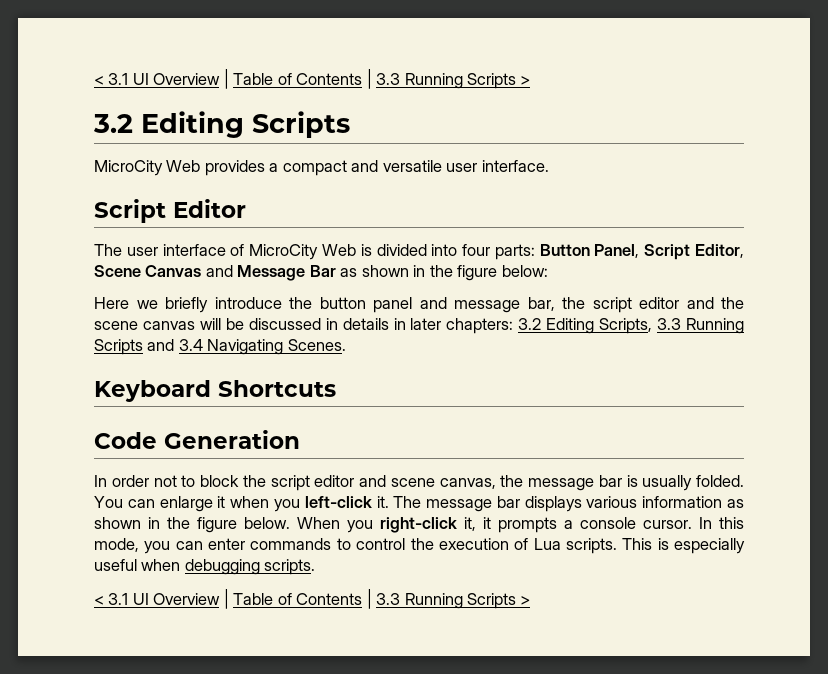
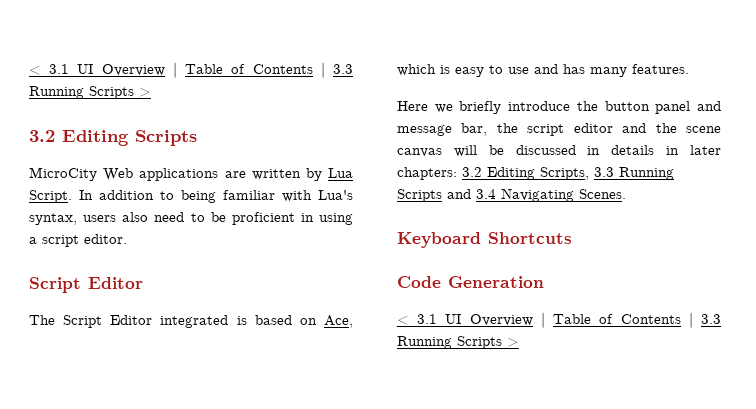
- MicroCity Web provides a compact and versatile user interface.
+ MicroCity Web applications are written by Lua Script. In addition to being familiar with Lua's syntax, users also need to be proficient in using a script editor.
  Script Editor
- The user interface of MicroCity Web is divided into four parts: Button Panel, Script Editor, Scene Canvas and Message Bar as shown in the figure below:
+ The Script Editor integrated is based on Ace, which is easy to use and has many features.
- In order not to block the script editor and scene canvas, the message bar is usually folded. You can enlarge it when you left-click it. The message bar displays various information as shown in the figure below. When you right-click it, it prompts a console cursor. In this mode, you can enter commands to control the execution of Lua scripts. This is especially useful when debugging scripts.

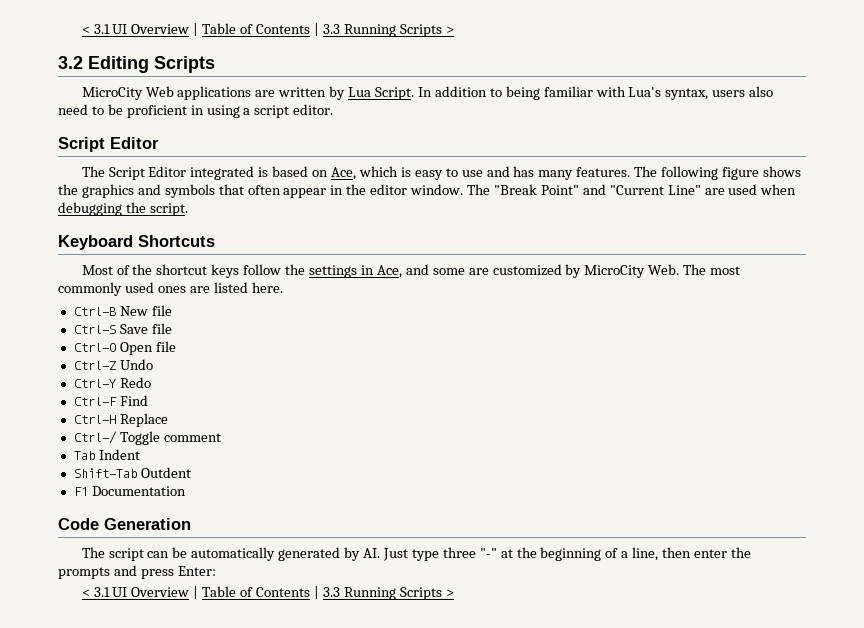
- The Script Editor integrated is based on Ace, which is easy to use and has many features.
- Here we briefly introduce the button panel and message bar, the script editor and the scene canvas will be discussed in details in later chapters: 3.2 Editing Scripts, 3.3 Running Scripts and 3.4 Navigating Scenes.
+ The Script Editor integrated is based on Ace, which is easy to use and has many features. The following figure shows the graphics and symbols that often appear in the editor window. The "Break Point" and "Current Line" are used when debugging the script.
  Keyboard Shortcuts
+ Most of the shortcut keys follow the settings in Ace, and some are customized by MicroCity Web. The most commonly used ones are listed here.
+ Ctrl-B New file
+ Ctrl-S Save file
+ Ctrl-O Open file
+ Ctrl-Z Undo
+ Ctrl-Y Redo
+ Ctrl-F Find
+ Ctrl-H Replace
+ Ctrl-/ Toggle comment
+ Tab Indent
+ Shift-Tab Outdent
+ F1 Documentation
  Code Generation
+ The script can be automatically generated by AI. Just type three "-" at the beginning of a line, then enter the prompts and press Enter:

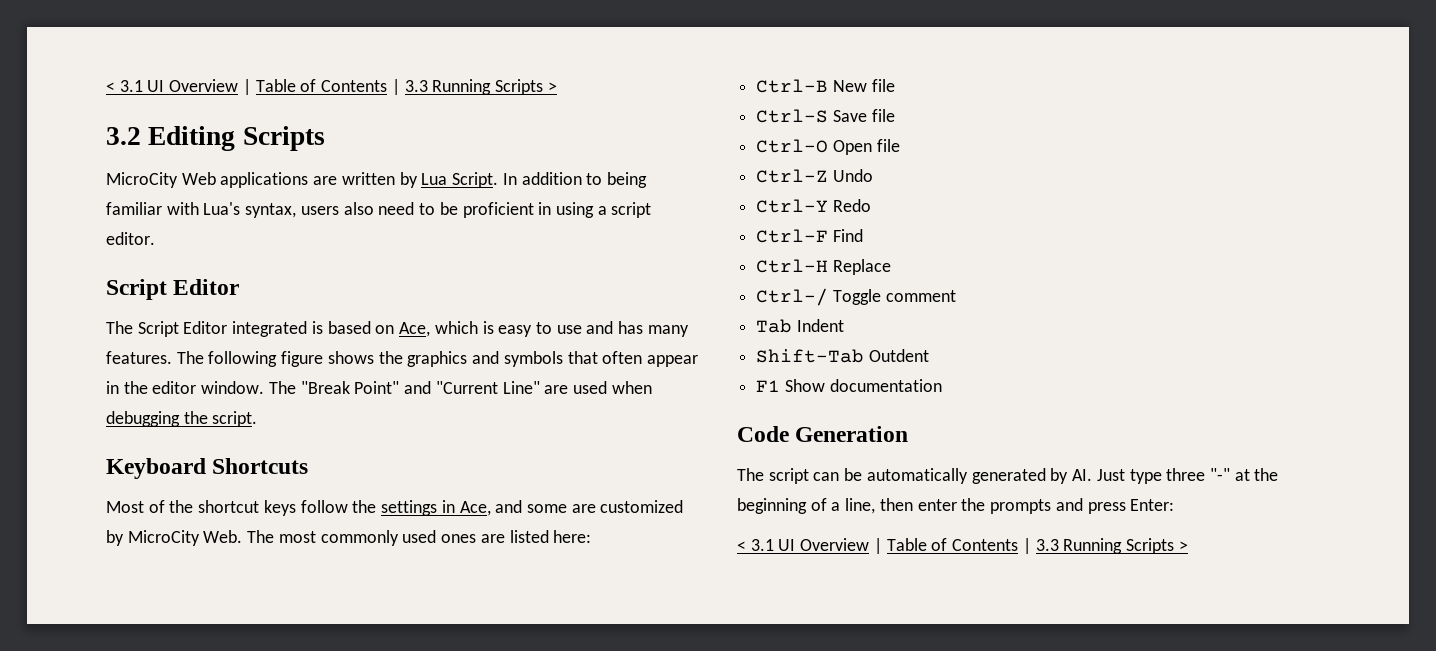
- Most of the shortcut keys follow the settings in Ace, and some are customized by MicroCity Web. The most commonly used ones are listed here.
+ Most of the shortcut keys follow the settings in Ace, and some are customized by MicroCity Web. The most commonly used ones are listed here:
- F1 Documentation
+ F1 Show documentation

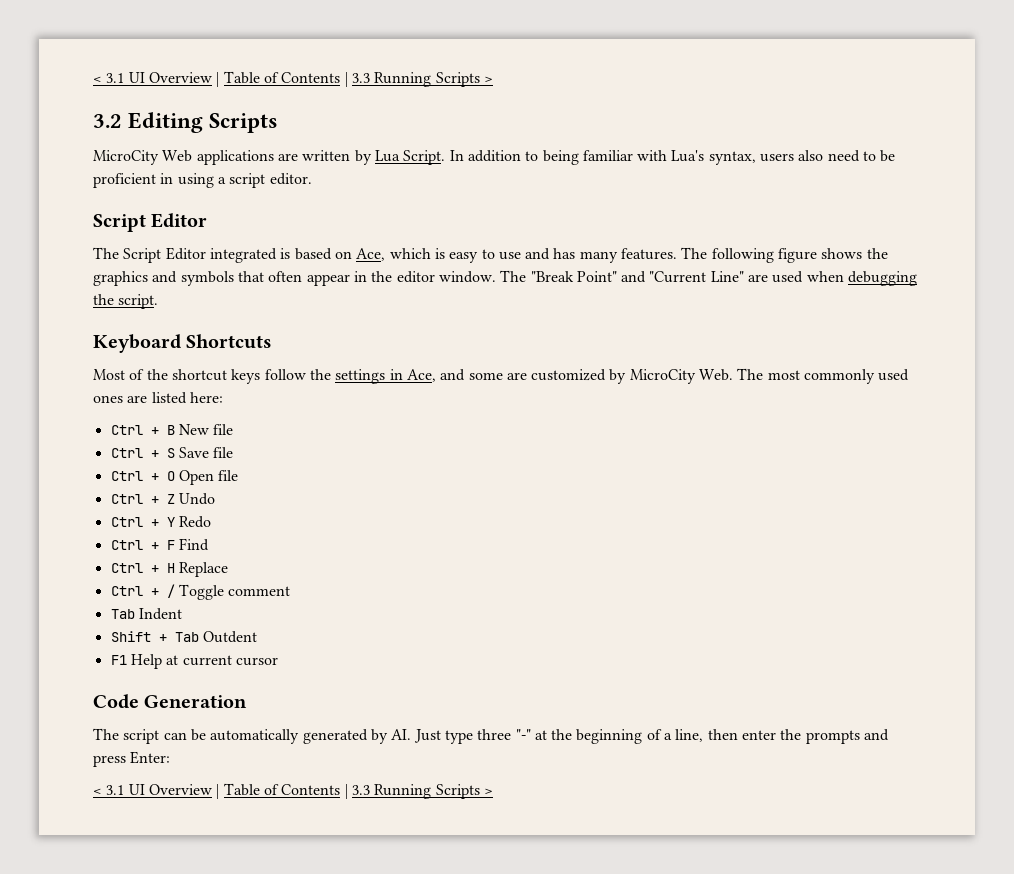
- Ctrl-B New file
+ Ctrl + B New file
- Ctrl-S Save file
+ Ctrl + S Save file
- Ctrl-O Open file
+ Ctrl + O Open file
- Ctrl-Z Undo
- Ctrl-Y Redo
- Ctrl-F Find
- Ctrl-H Replace
- Ctrl-/ Toggle comment
+ Ctrl + Z Undo
+ Ctrl + Y Redo
+ Ctrl + F Find
+ Ctrl + H Replace
+ Ctrl + / Toggle comment
- Shift-Tab Outdent
+ Shift + Tab Outdent
- F1 Show documentation
+ F1 Help at current cursor

